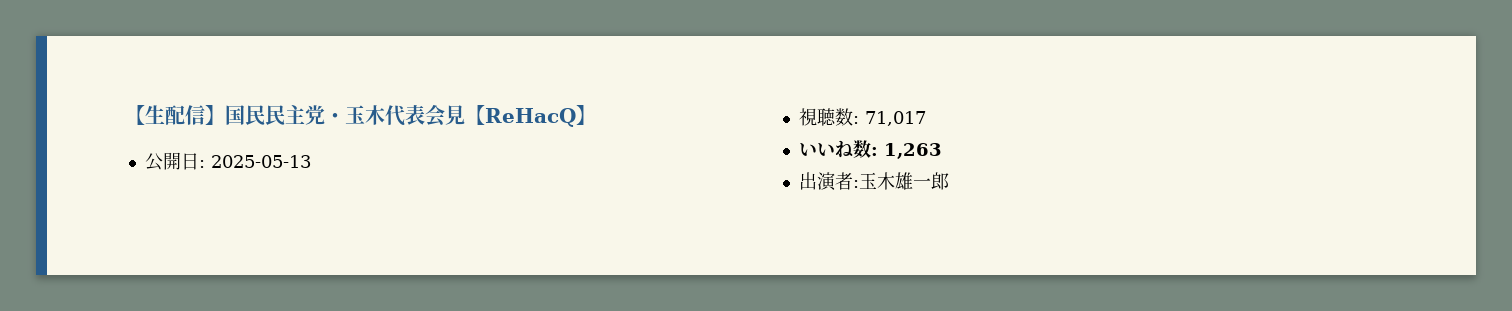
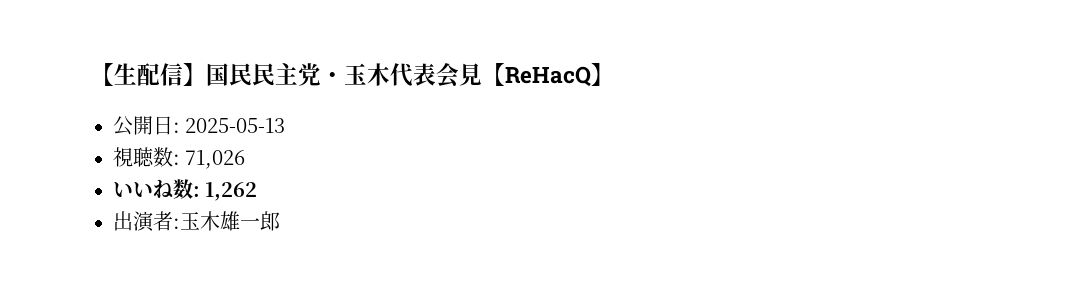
- 視聴数: 71,017
+ 視聴数: 71,026
- いいね数: 1,263
+ いいね数: 1,262

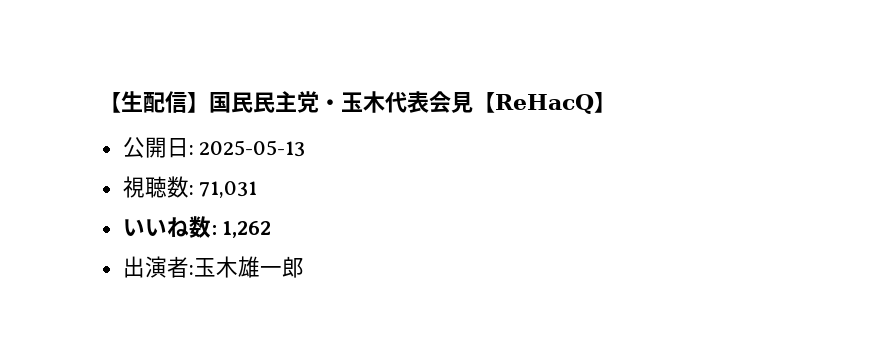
- 視聴数: 71,026
+ 視聴数: 71,031

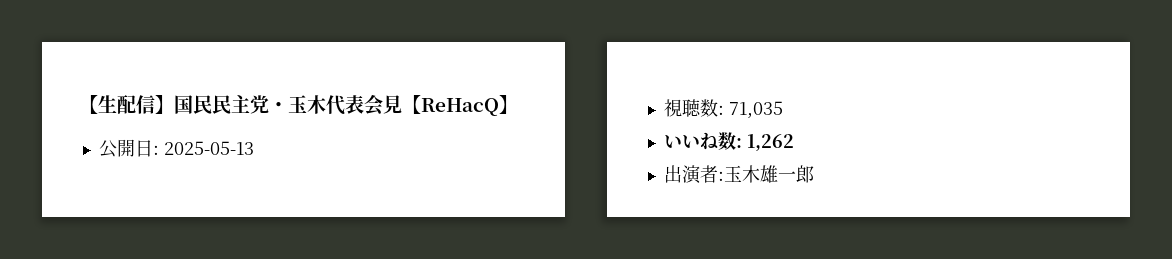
- 視聴数: 71,031
+ 視聴数: 71,035

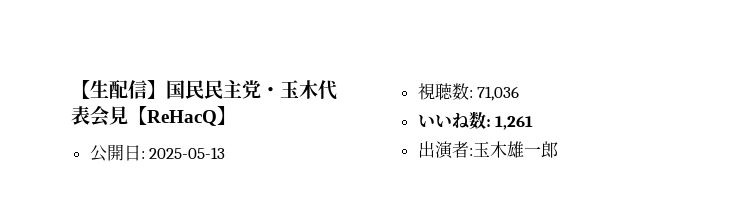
- 視聴数: 71,035
+ 視聴数: 71,036
- いいね数: 1,262
+ いいね数: 1,261

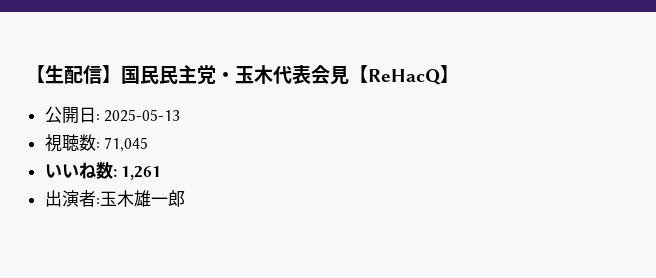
- 視聴数: 71,036
+ 視聴数: 71,045

